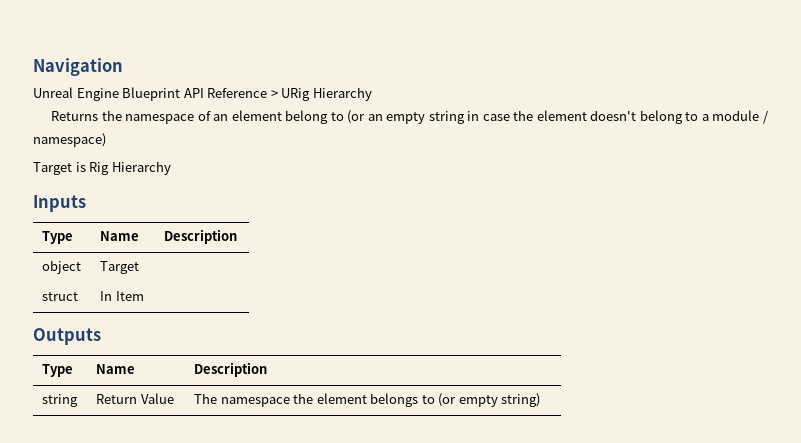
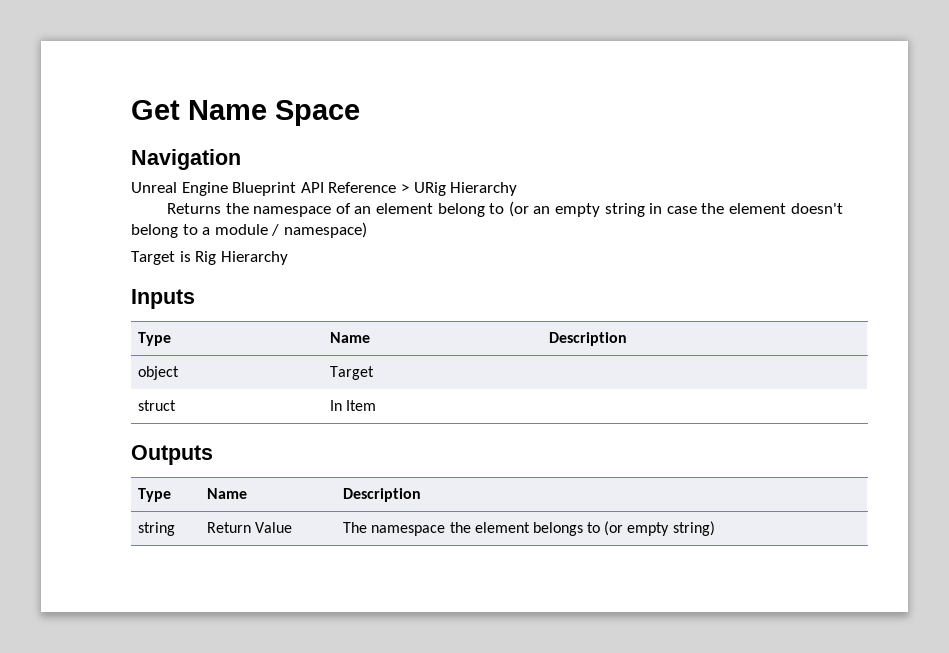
+ Get Name Space

